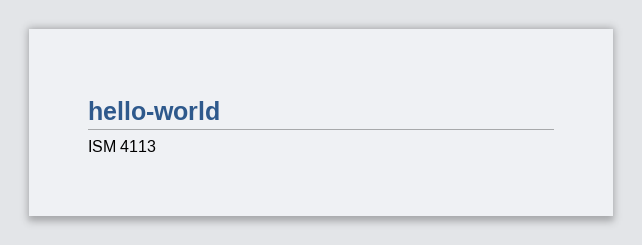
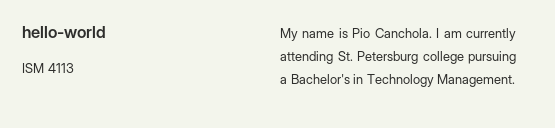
+ My name is Pio Canchola. I am currently attending St. Petersburg college pursuing a Bachelor's in Technology Management.

